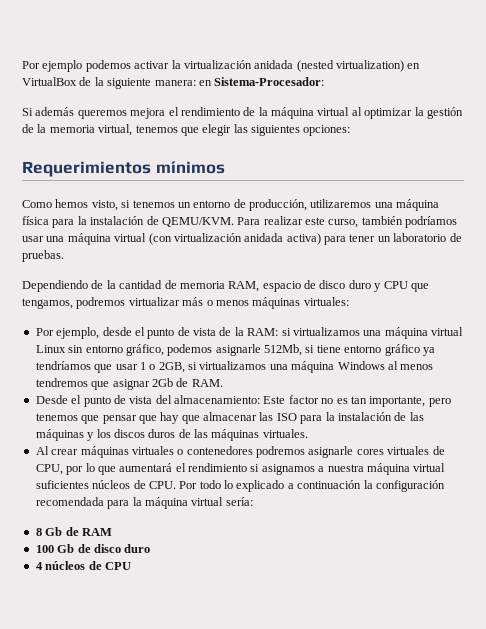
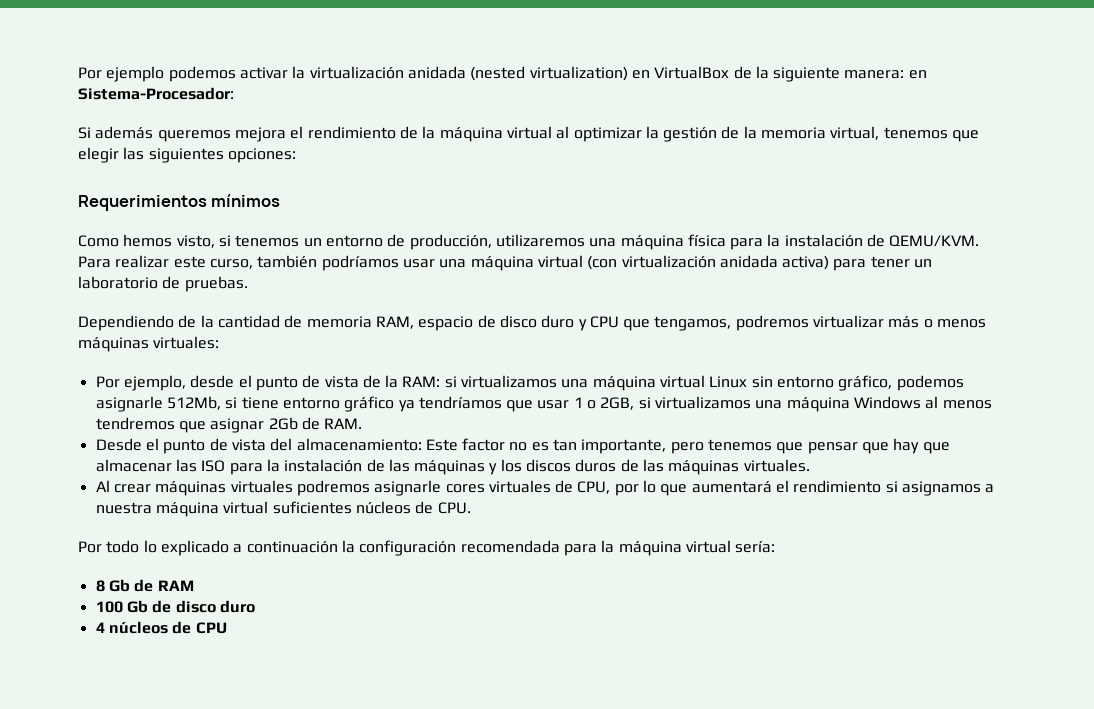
- Al crear máquinas virtuales o contenedores podremos asignarle cores virtuales de CPU, por lo que aumentará el rendimiento si asignamos a nuestra máquina virtual suficientes núcleos de CPU. Por todo lo explicado a continuación la configuración recomendada para la máquina virtual sería:
+ Al crear máquinas virtuales podremos asignarle cores virtuales de CPU, por lo que aumentará el rendimiento si asignamos a nuestra máquina virtual suficientes núcleos de CPU.
+ Por todo lo explicado a continuación la configuración recomendada para la máquina virtual sería:

